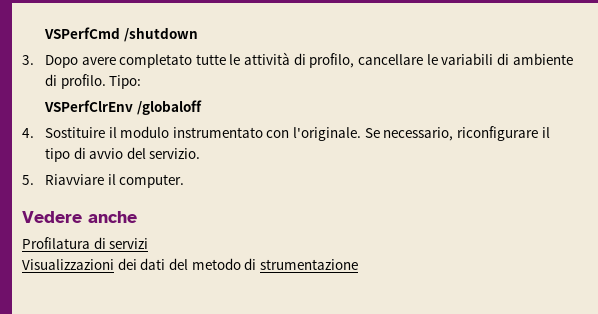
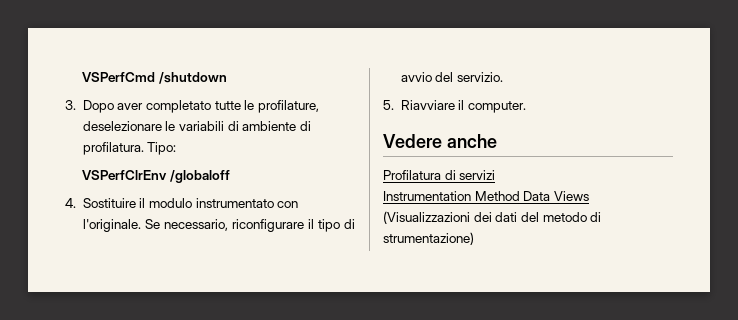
- 3. Dopo avere completato tutte le attività di profilo, cancellare le variabili di ambiente di profilo.
+ 3. Dopo aver completato tutte le profilature, deselezionare le variabili di ambiente di profilatura.
- Visualizzazioni dei dati del metodo di strumentazione
+ Instrumentation Method Data Views (Visualizzazioni dei dati del metodo di strumentazione)

